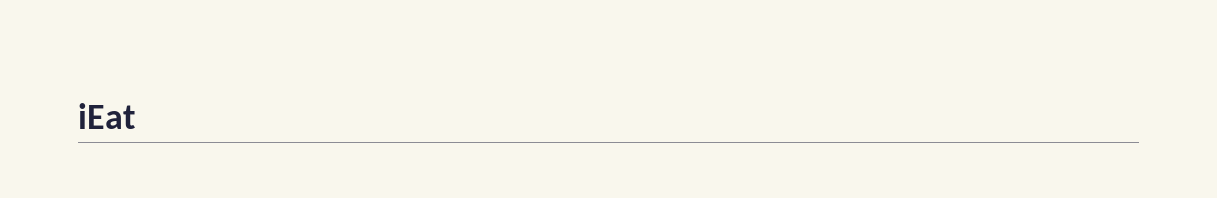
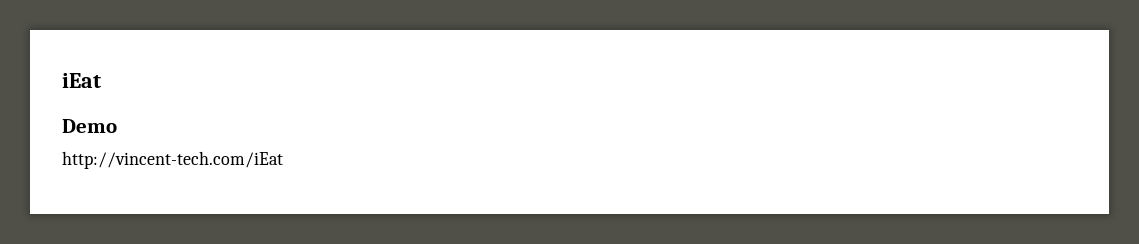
+ Demo
+ http://vincent-tech.com/iEat

